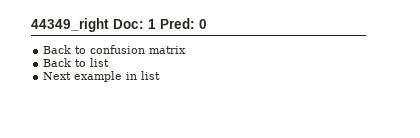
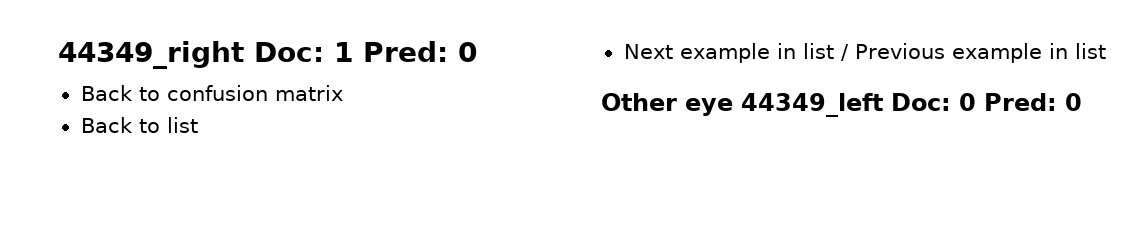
- Next example in list
+ Next example in list / Previous example in list
+ Other eye 44349_left Doc: 0 Pred: 0

